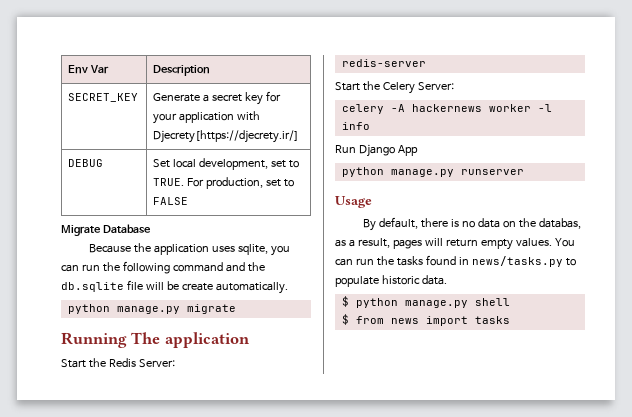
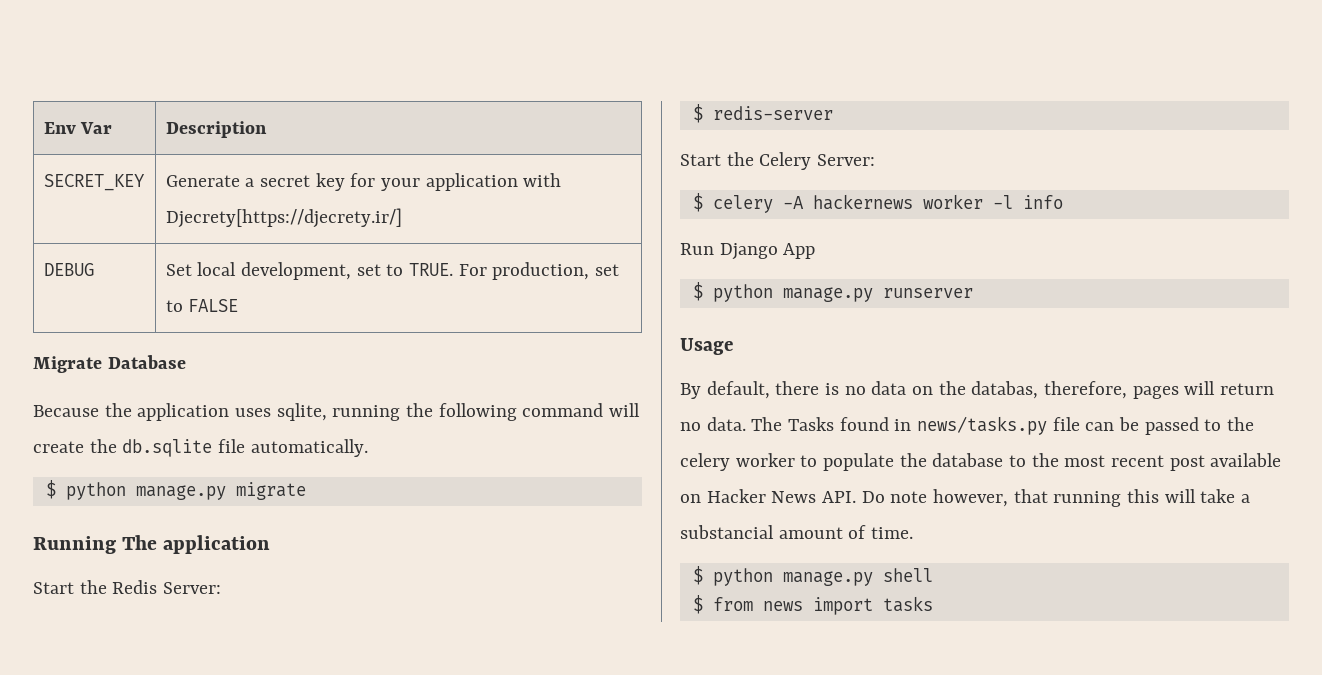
- Because the application uses sqlite, you can run the following command and the db.sqlite file will be create automatically.
+ Because the application uses sqlite, running the following command will create the db.sqlite file automatically.
- python manage.py migrate
+ $ python manage.py migrate
- redis-server
+ $ redis-server
- celery -A hackernews worker -l info
+ $ celery -A hackernews worker -l info
- python manage.py runserver
+ $ python manage.py runserver
- By default, there is no data on the databas, as a result, pages will return empty values. You can run the tasks found in news/tasks.py to populate historic data.
+ By default, there is no data on the databas, therefore, pages will return no data. The Tasks found in news/tasks.py file can be passed to the celery worker to populate the database to the most recent post available on Hacker News API. Do note however, that running this will take a substancial amount of time.

